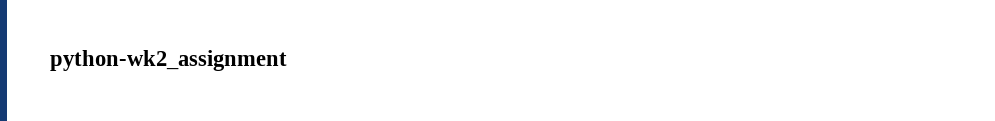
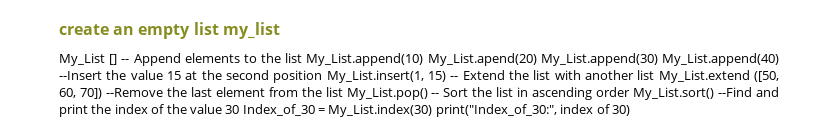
- python-wk2_assignment
+ create an empty list my_list
+ My_List [] -- Append elements to the list My_List.append(10) My_List.apend(20) My_List.append(30) My_List.append(40) --Insert the value 15 at the second position My_List.insert(1, 15) -- Extend the list with another list My_List.extend ([50, 60, 70]) --Remove the last element from the list My_List.pop() -- Sort the list in ascending order My_List.sort() --Find and print the index of the value 30 Index_of_30 = My_List.index(30) print("Index_of_30:", index of 30)

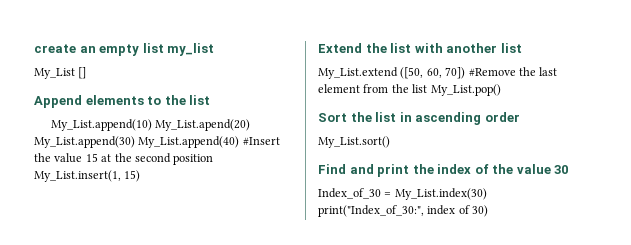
- My_List [] -- Append elements to the list My_List.append(10) My_List.apend(20) My_List.append(30) My_List.append(40) --Insert the value 15 at the second position My_List.insert(1, 15) -- Extend the list with another list My_List.extend ([50, 60, 70]) --Remove the last element from the list My_List.pop() -- Sort the list in ascending order My_List.sort() --Find and print the index of the value 30 Index_of_30 = My_List.index(30) print("Index_of_30:", index of 30)
+ My_List []
+ Append elements to the list
+ My_List.append(10) My_List.apend(20) My_List.append(30) My_List.append(40) #Insert the value 15 at the second position My_List.insert(1, 15)
+ Extend the list with another list
+ My_List.extend ([50, 60, 70]) #Remove the last element from the list My_List.pop()
+ Sort the list in ascending order
+ My_List.sort()
+ Find and print the index of the value 30
+ Index_of_30 = My_List.index(30) print("Index_of_30:", index of 30)

